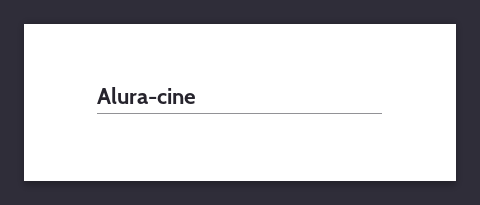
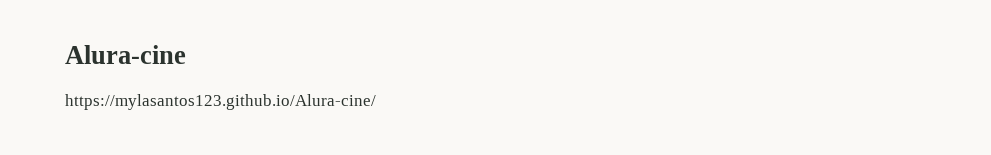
+ https://mylasantos123.github.io/Alura-cine/

